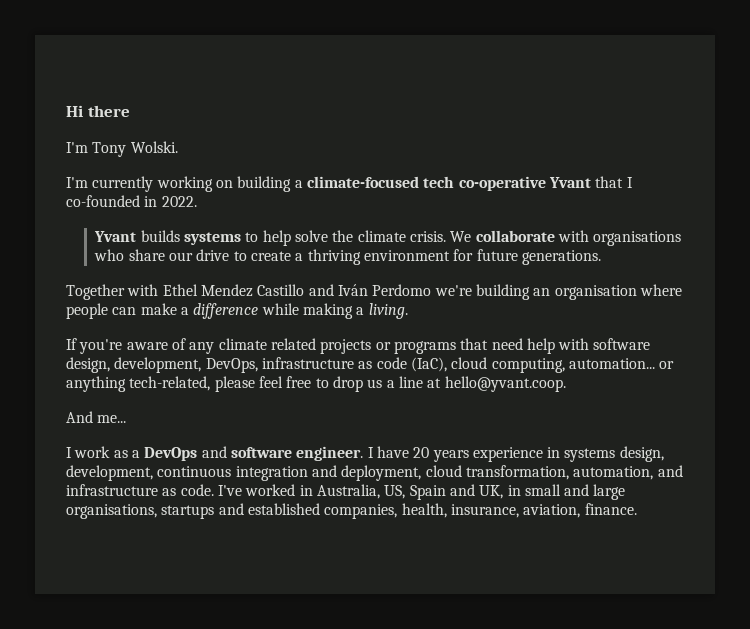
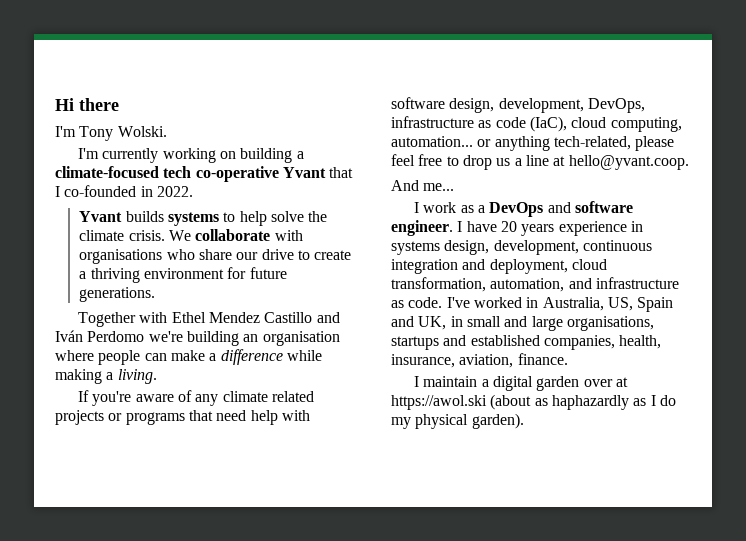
+ I maintain a digital garden over at https://awol.ski (about as haphazardly as I do my physical garden).

